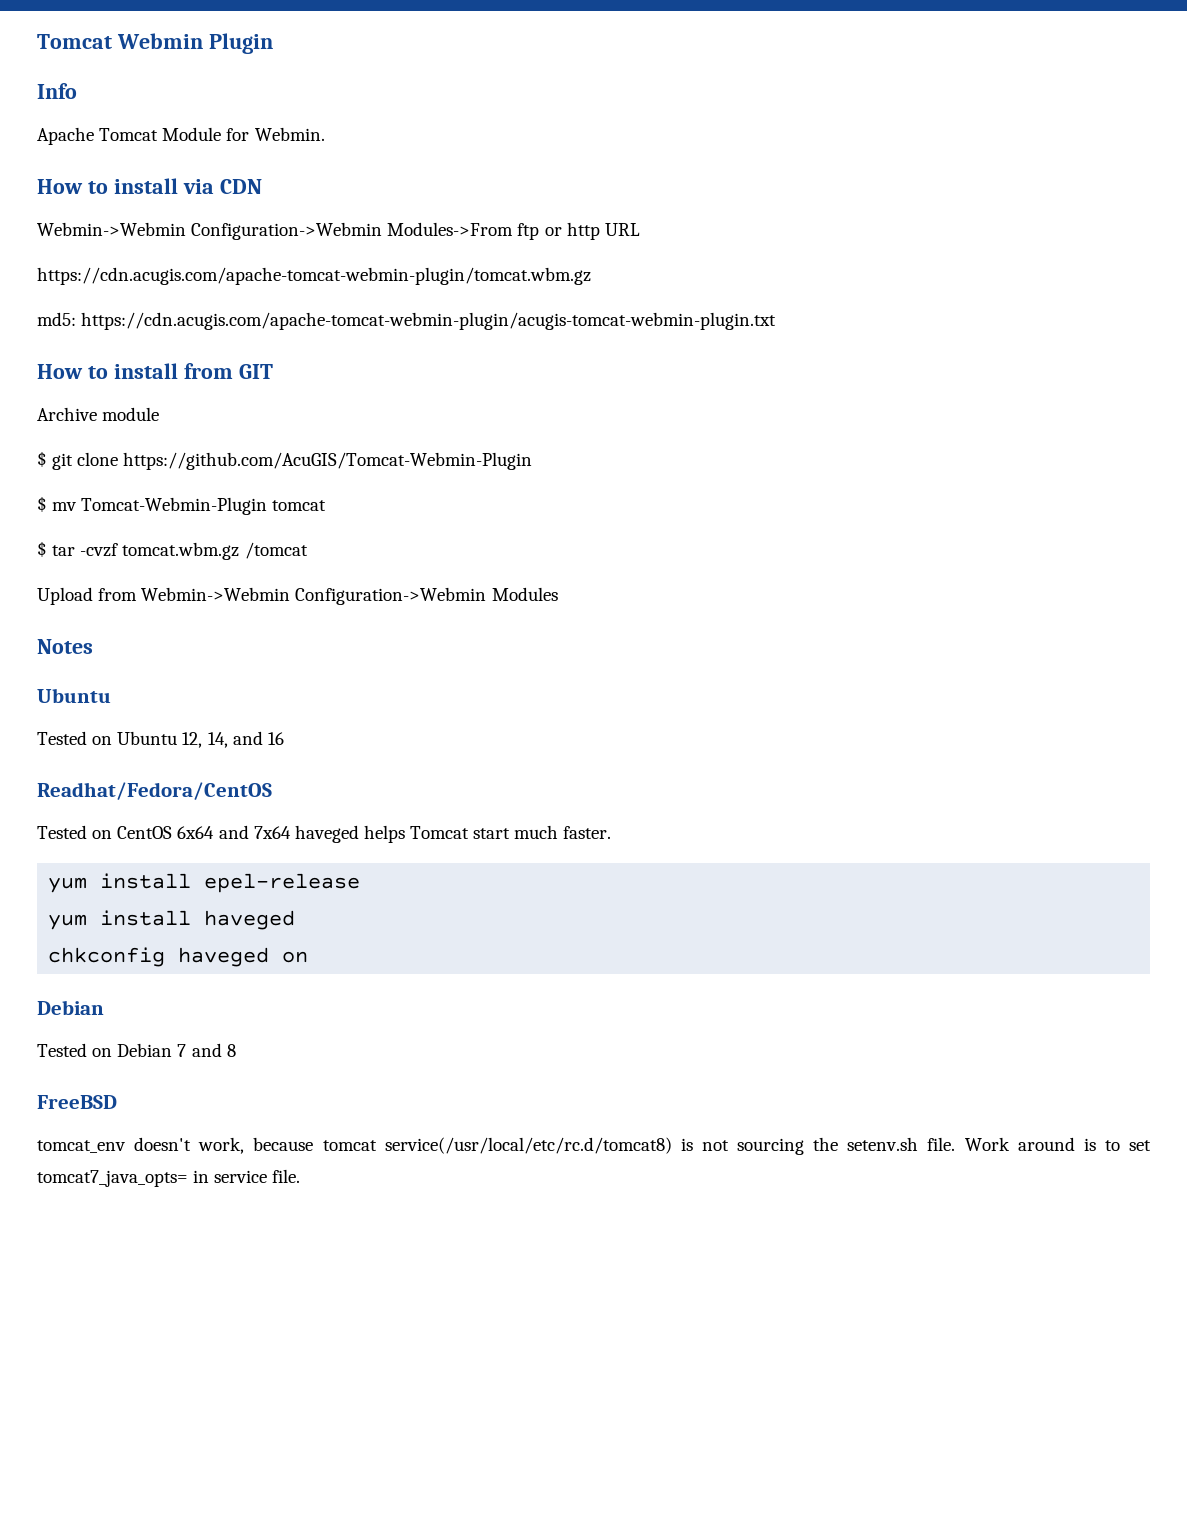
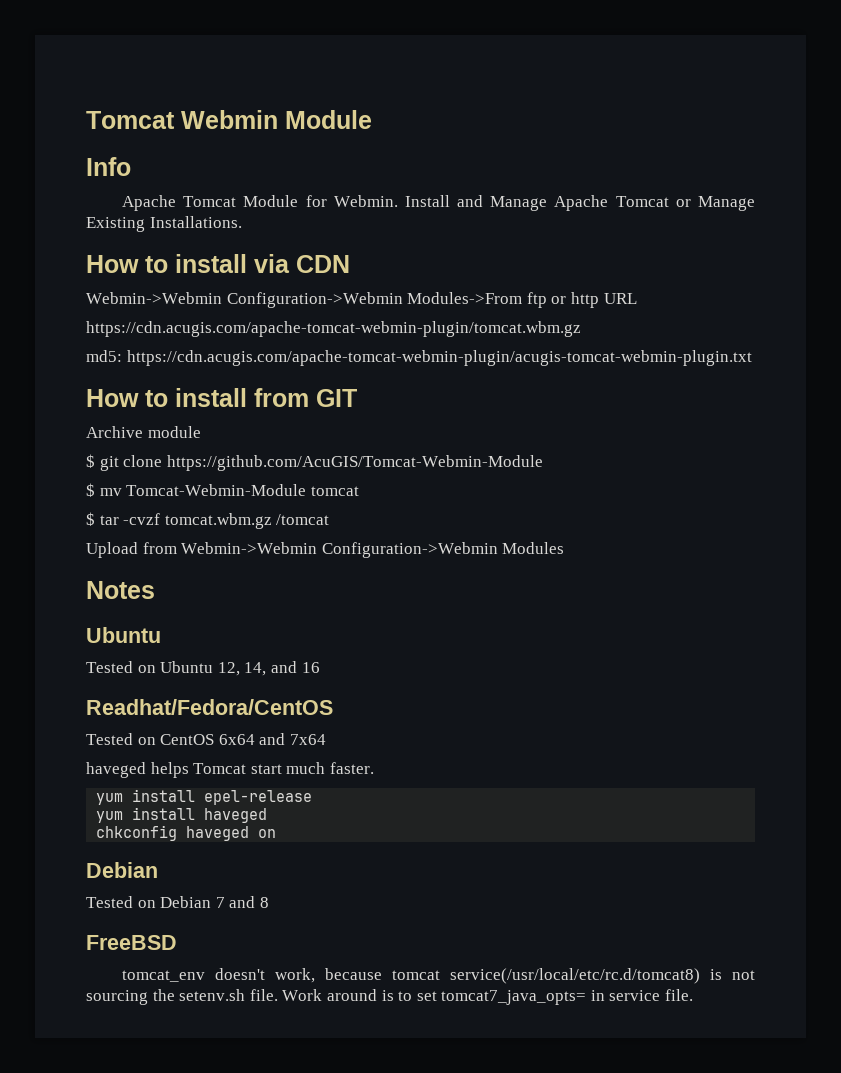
- Tomcat Webmin Plugin
+ Tomcat Webmin Module
+ Install and Manage Apache Tomcat or Manage Existing Installations.
- $ git clone https://github.com/AcuGIS/Tomcat-Webmin-Plugin
+ $ git clone https://github.com/AcuGIS/Tomcat-Webmin-Module
- $ mv Tomcat-Webmin-Plugin tomcat
+ $ mv Tomcat-Webmin-Module tomcat
- Tested on CentOS 6x64 and 7x64 haveged helps Tomcat start much faster.
+ Tested on CentOS 6x64 and 7x64
+ haveged helps Tomcat start much faster.

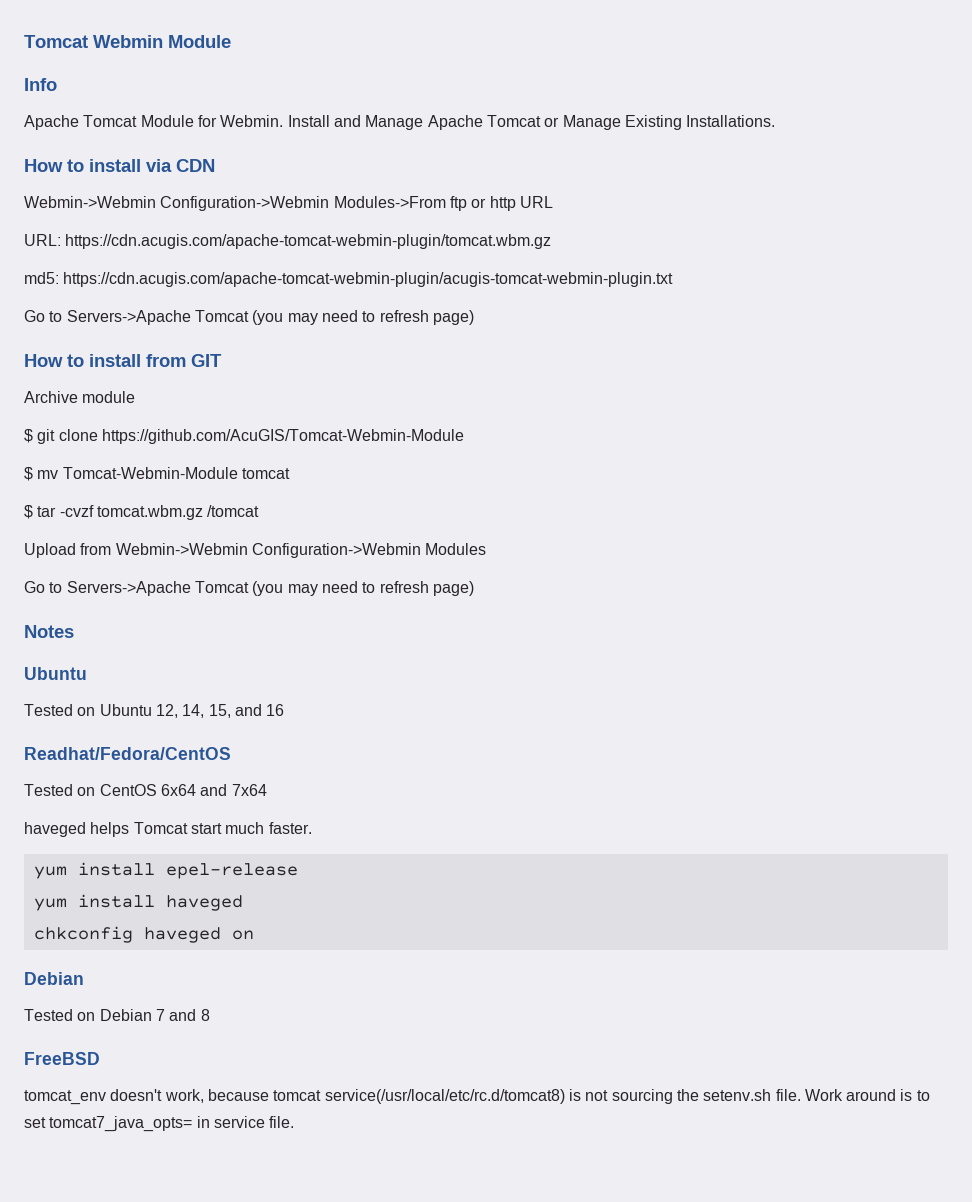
- https://cdn.acugis.com/apache-tomcat-webmin-plugin/tomcat.wbm.gz
+ URL: https://cdn.acugis.com/apache-tomcat-webmin-plugin/tomcat.wbm.gz
  md5: https://cdn.acugis.com/apache-tomcat-webmin-plugin/acugis-tomcat-webmin-plugin.txt
+ Go to Servers->Apache Tomcat (you may need to refresh page)
  Upload from Webmin->Webmin Configuration->Webmin Modules
+ Go to Servers->Apache Tomcat (you may need to refresh page)
- Tested on Ubuntu 12, 14, and 16
+ Tested on Ubuntu 12, 14, 15, and 16

